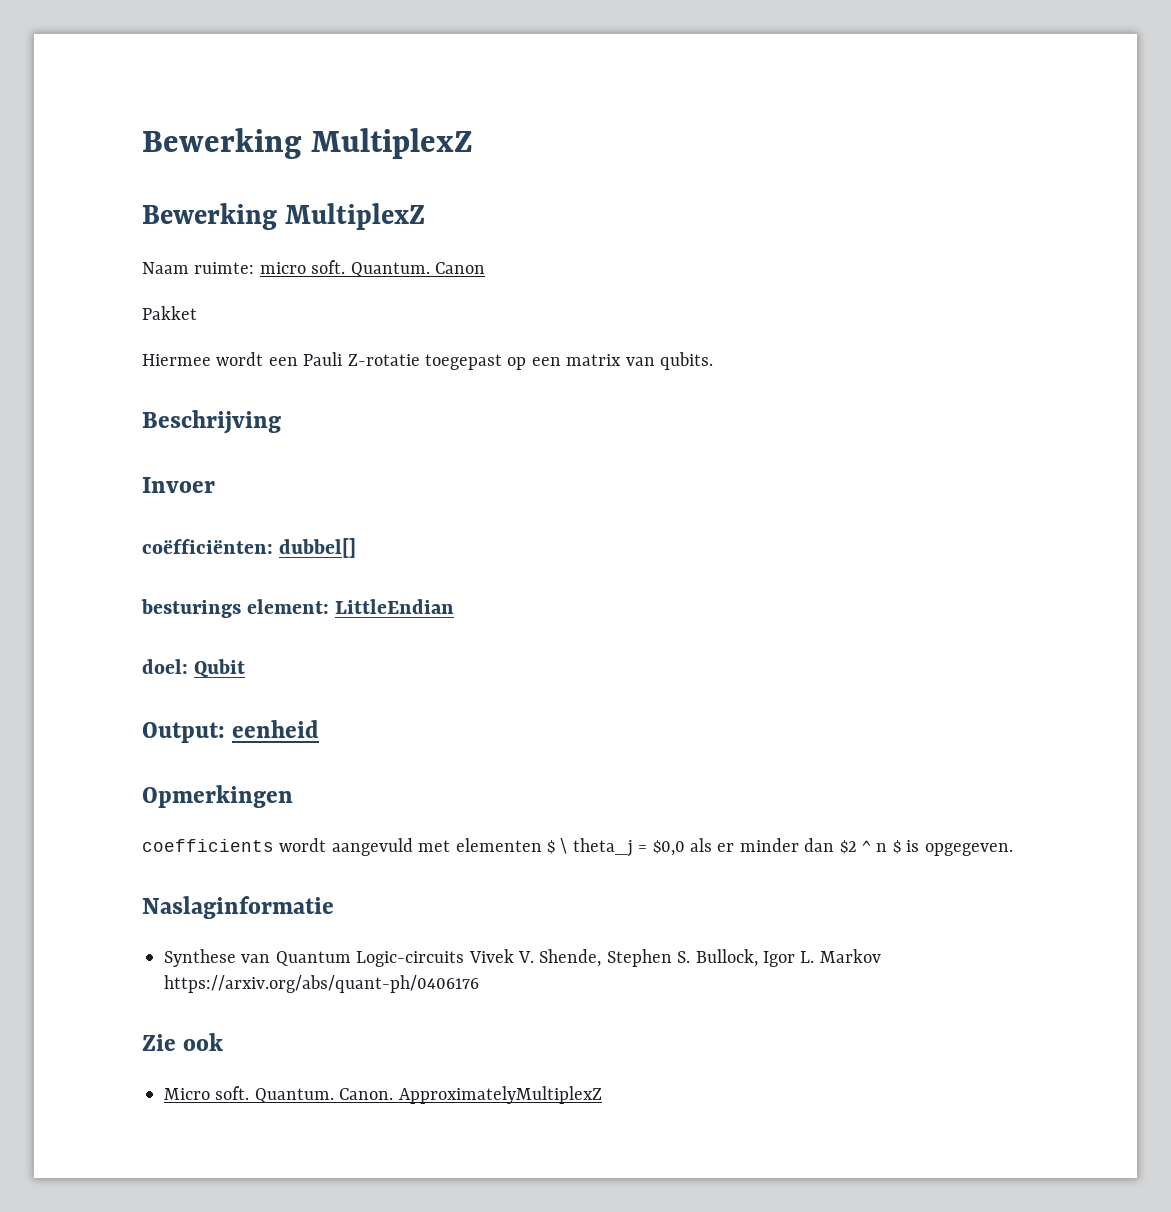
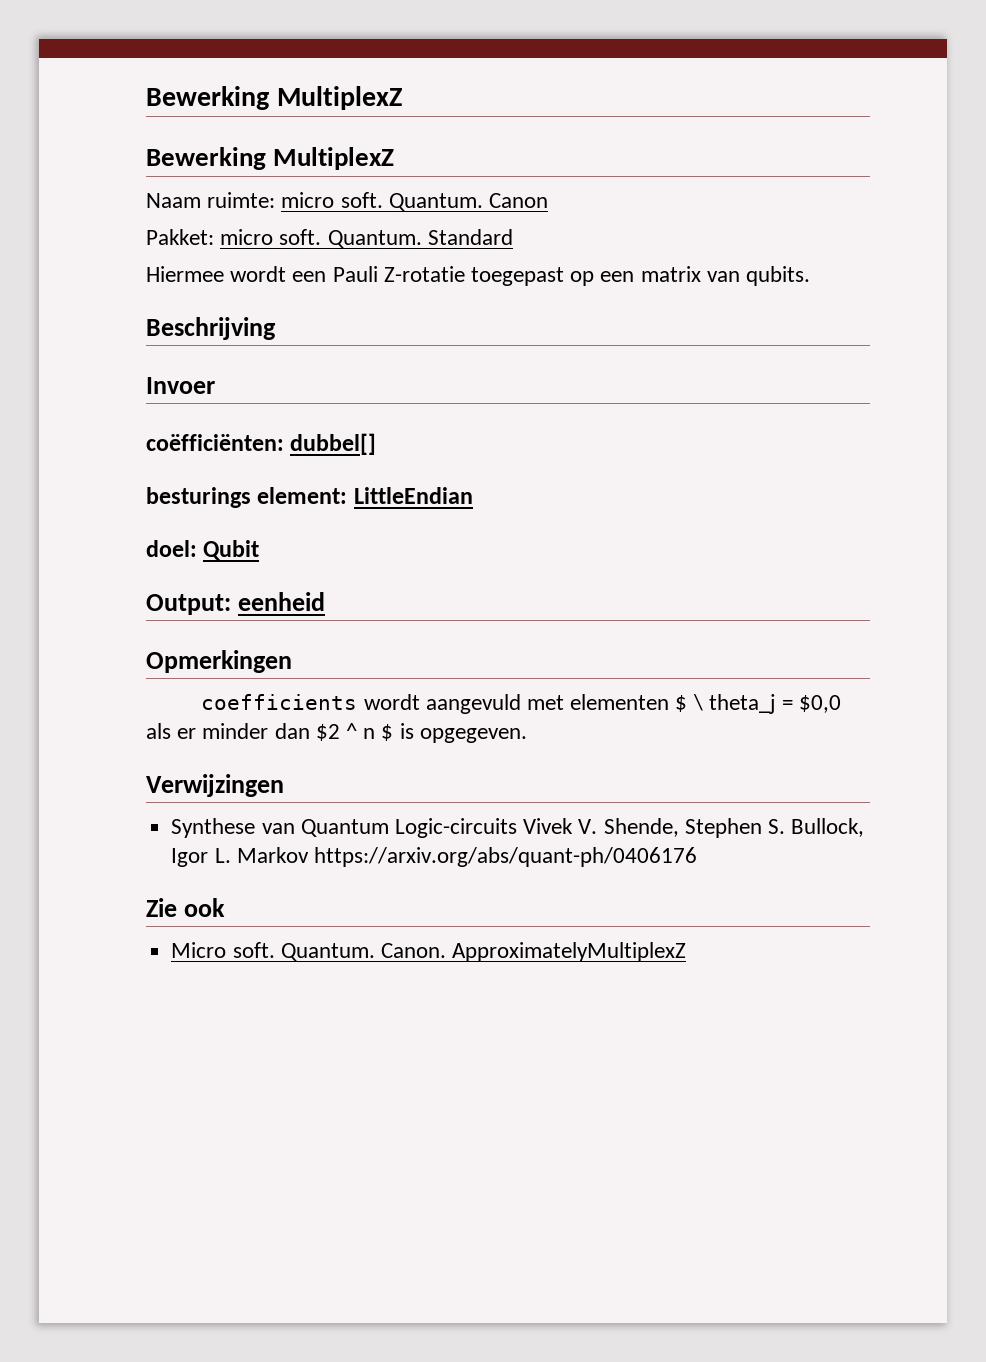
- Pakket
+ Pakket: micro soft. Quantum. Standard
- Naslaginformatie
+ Verwijzingen

